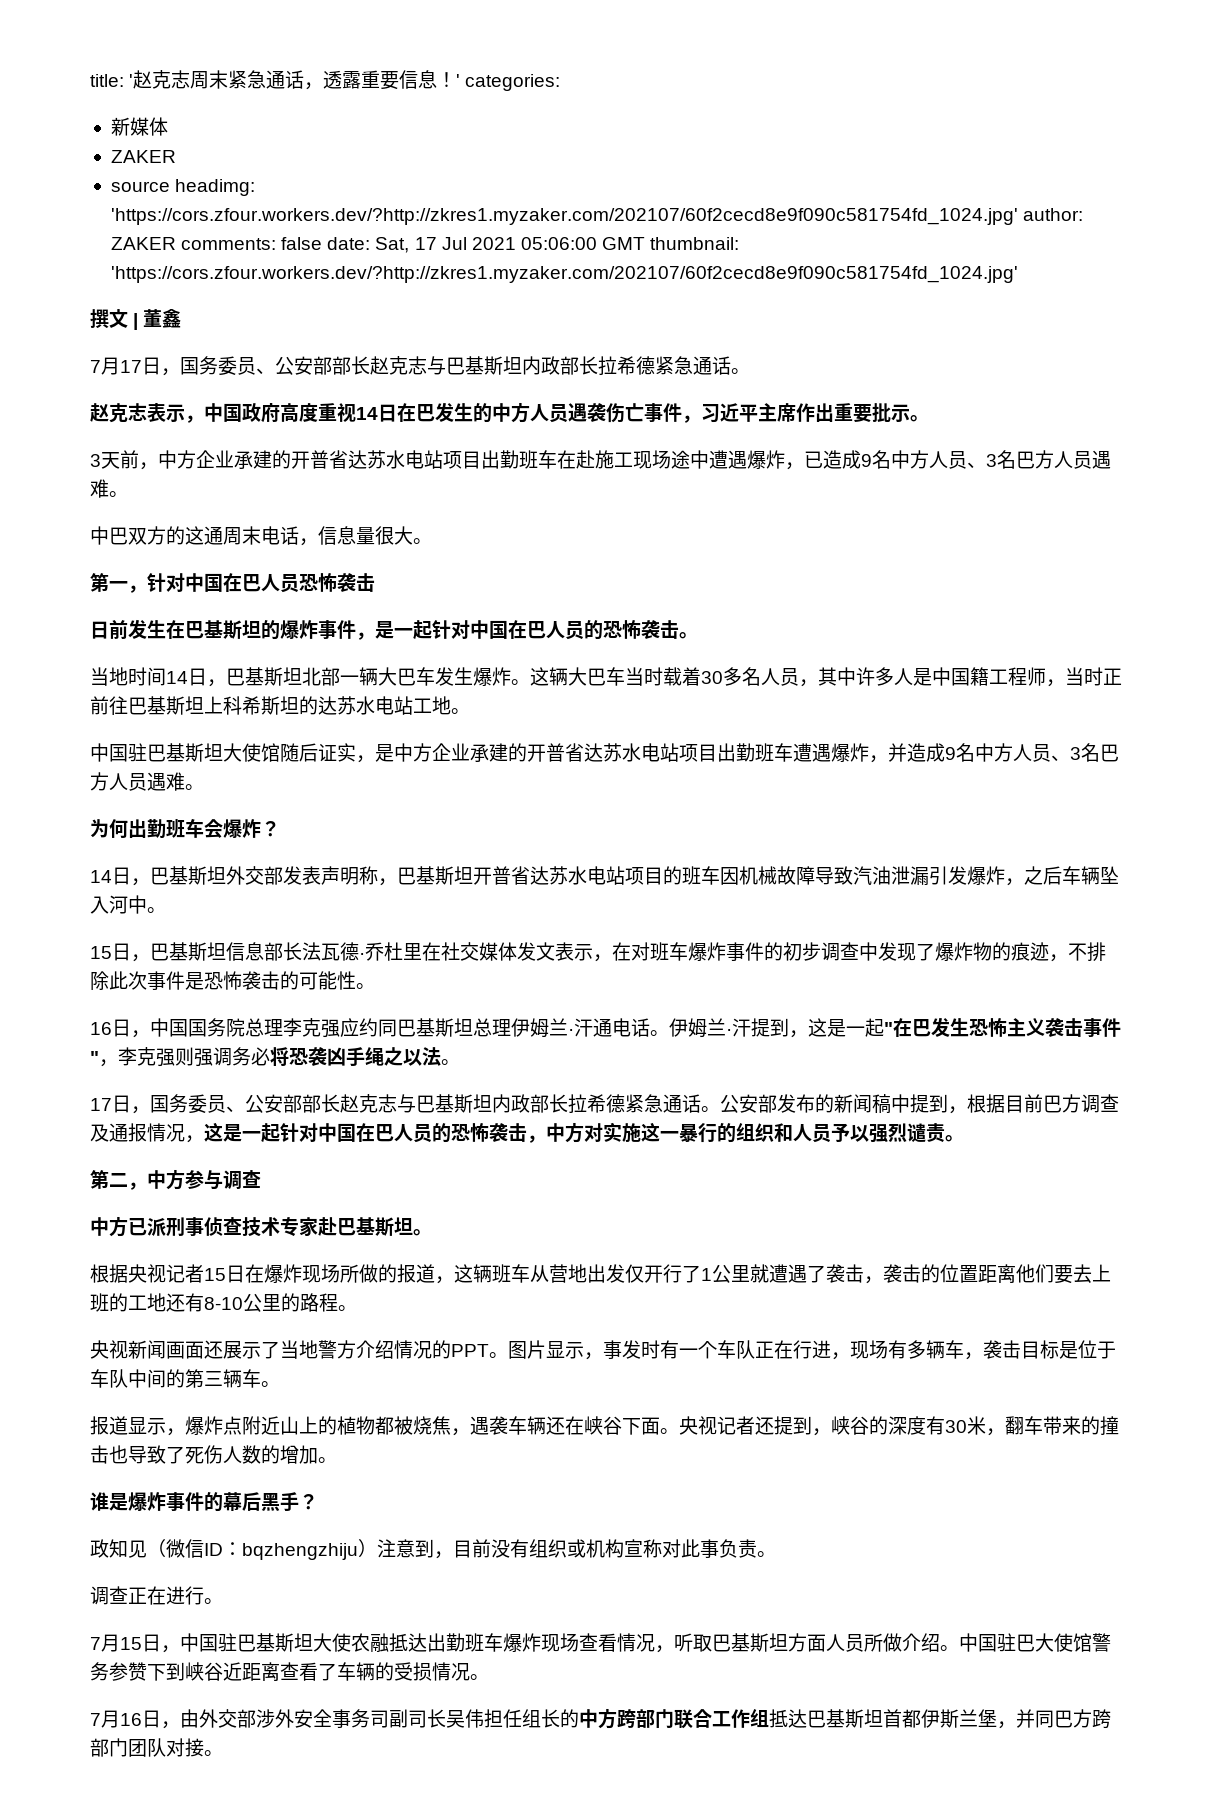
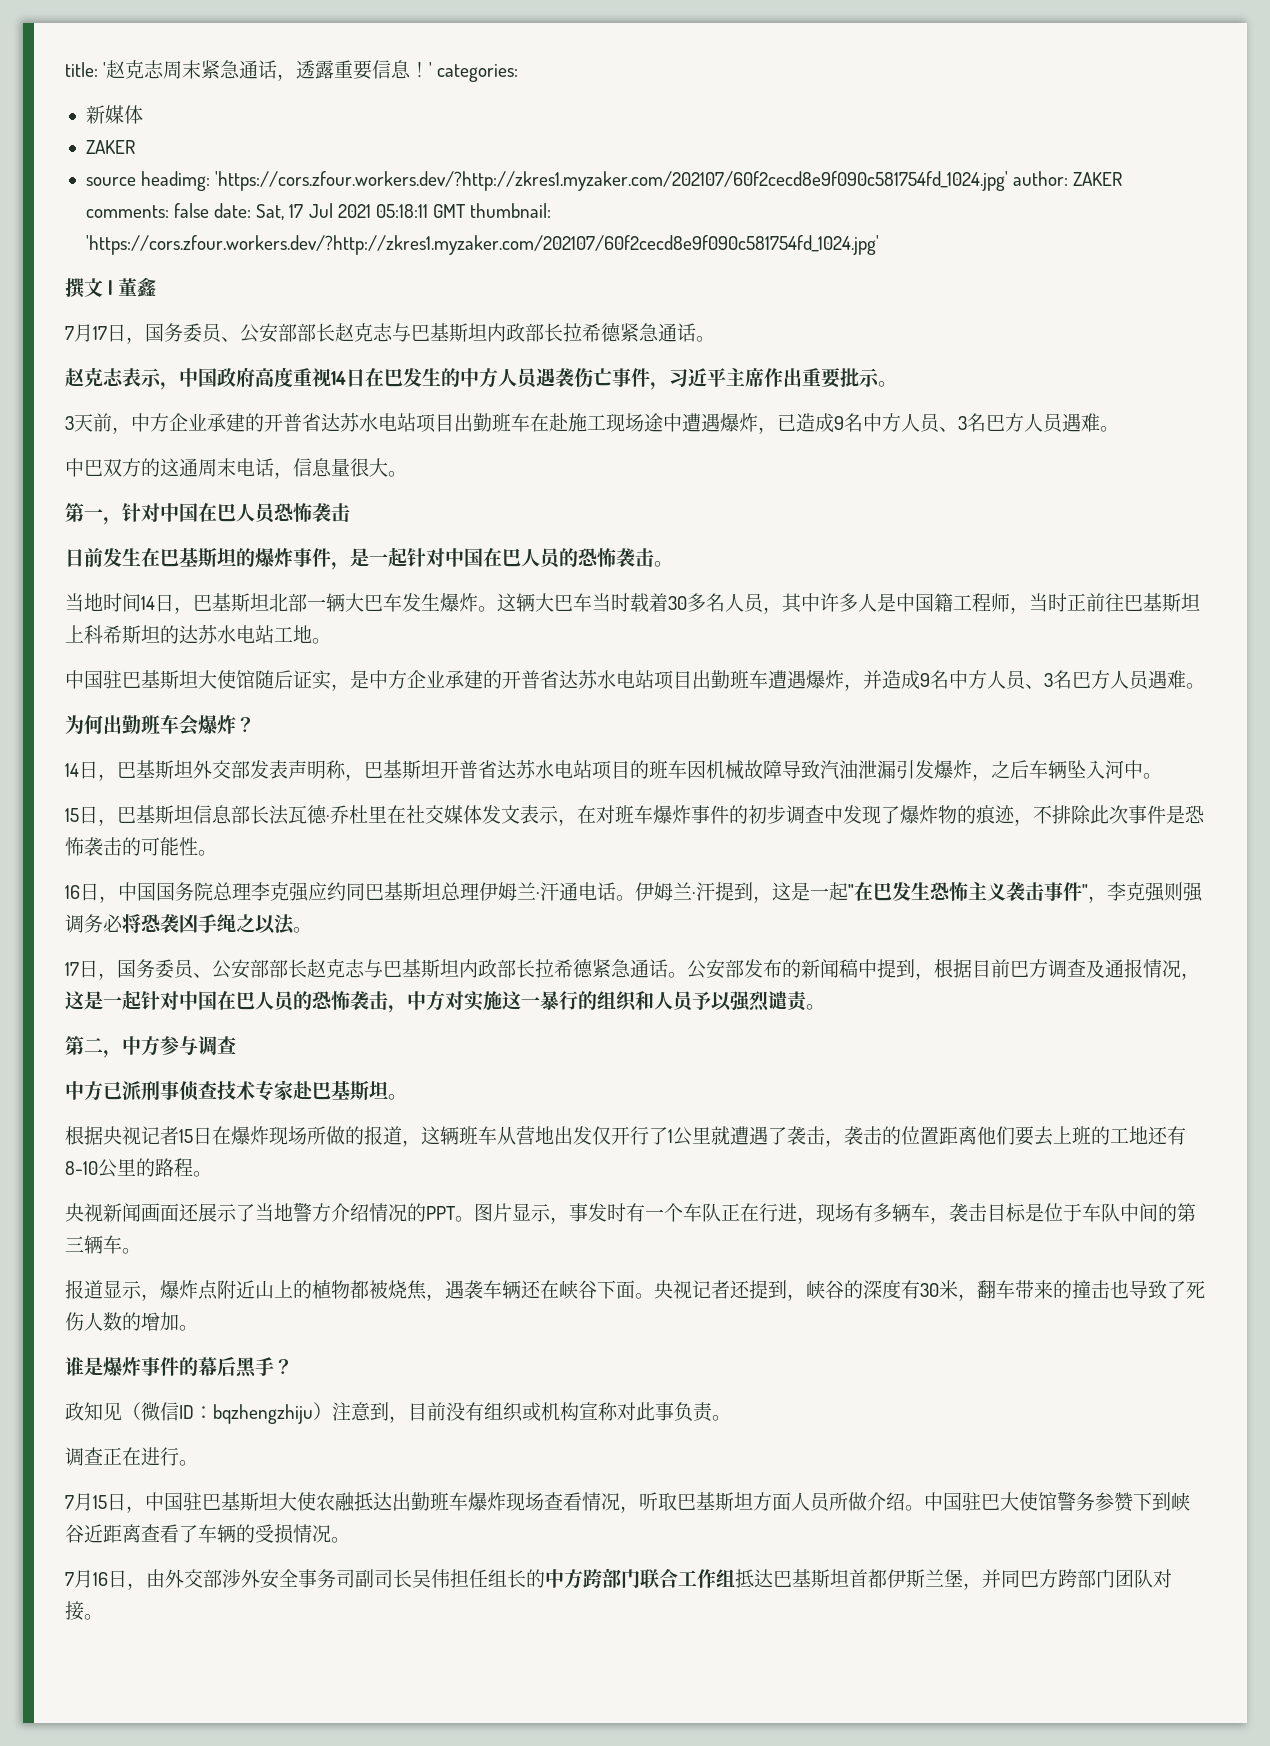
- source headimg: 'https://cors.zfour.workers.dev/?http://zkres1.myzaker.com/202107/60f2cecd8e9f090c581754fd_1024.jpg' author: ZAKER comments: false date: Sat, 17 Jul 2021 05:06:00 GMT thumbnail: 'https://cors.zfour.workers.dev/?http://zkres1.myzaker.com/202107/60f2cecd8e9f090c581754fd_1024.jpg'
+ source headimg: 'https://cors.zfour.workers.dev/?http://zkres1.myzaker.com/202107/60f2cecd8e9f090c581754fd_1024.jpg' author: ZAKER comments: false date: Sat, 17 Jul 2021 05:18:11 GMT thumbnail: 'https://cors.zfour.workers.dev/?http://zkres1.myzaker.com/202107/60f2cecd8e9f090c581754fd_1024.jpg'

